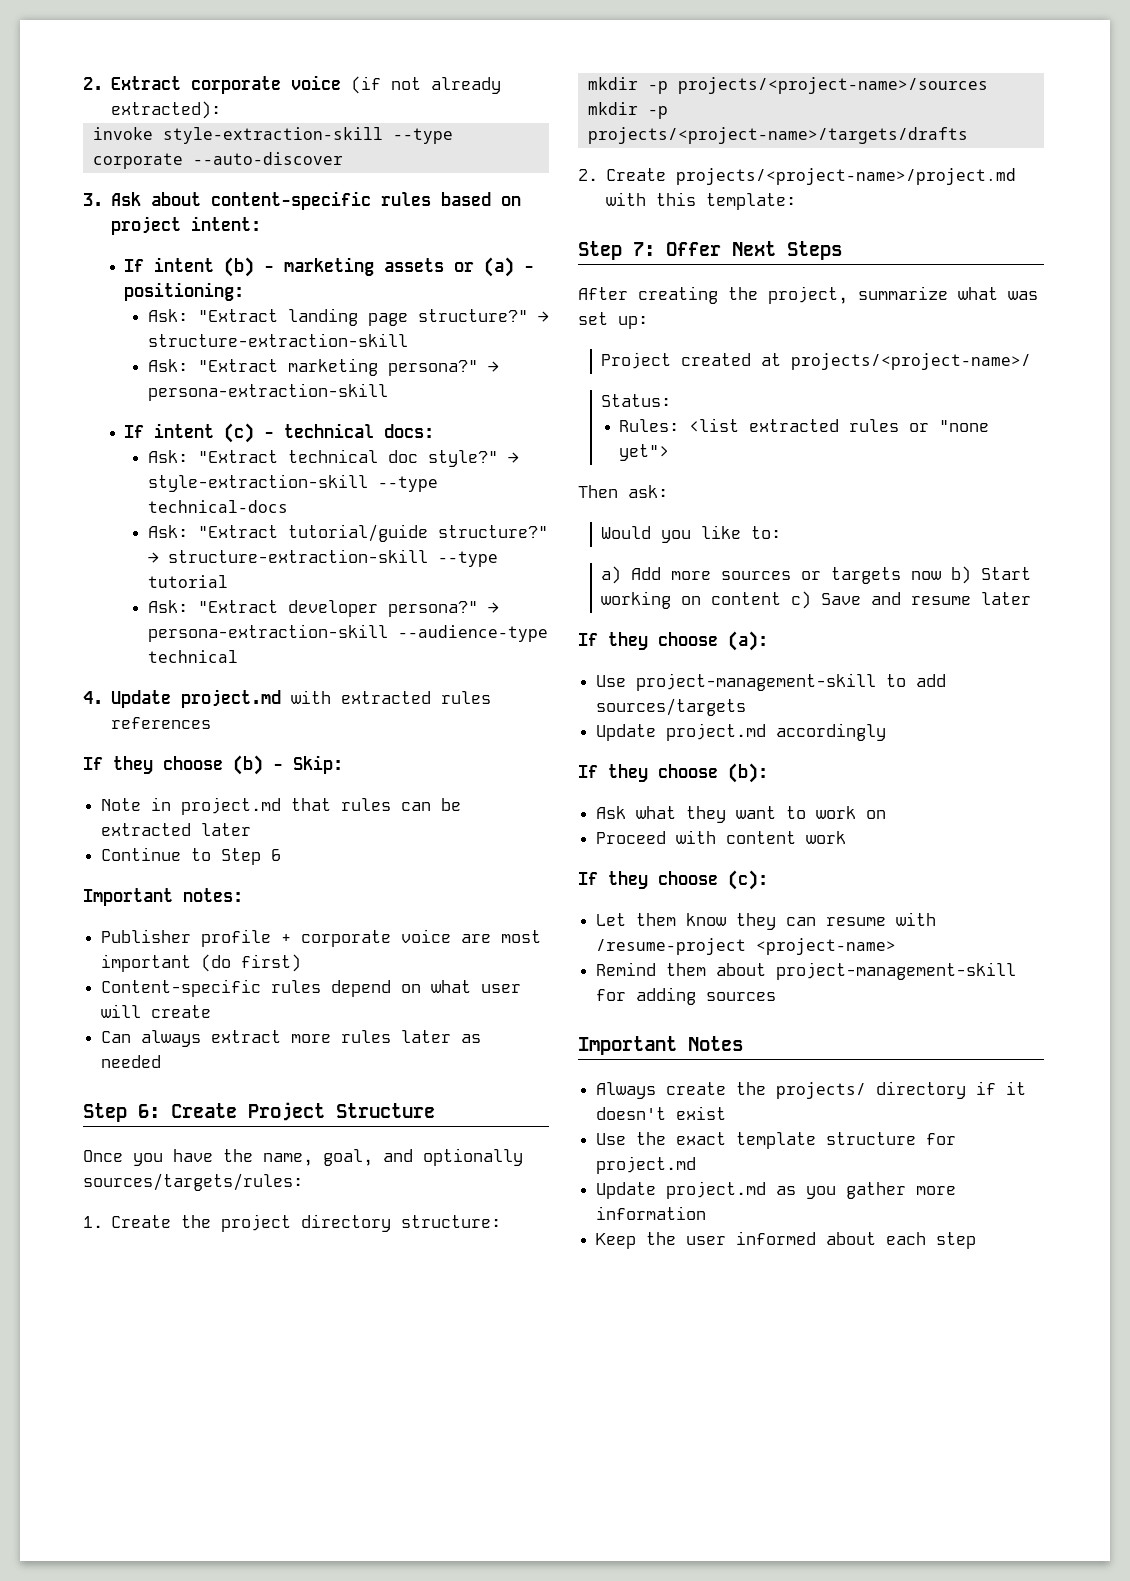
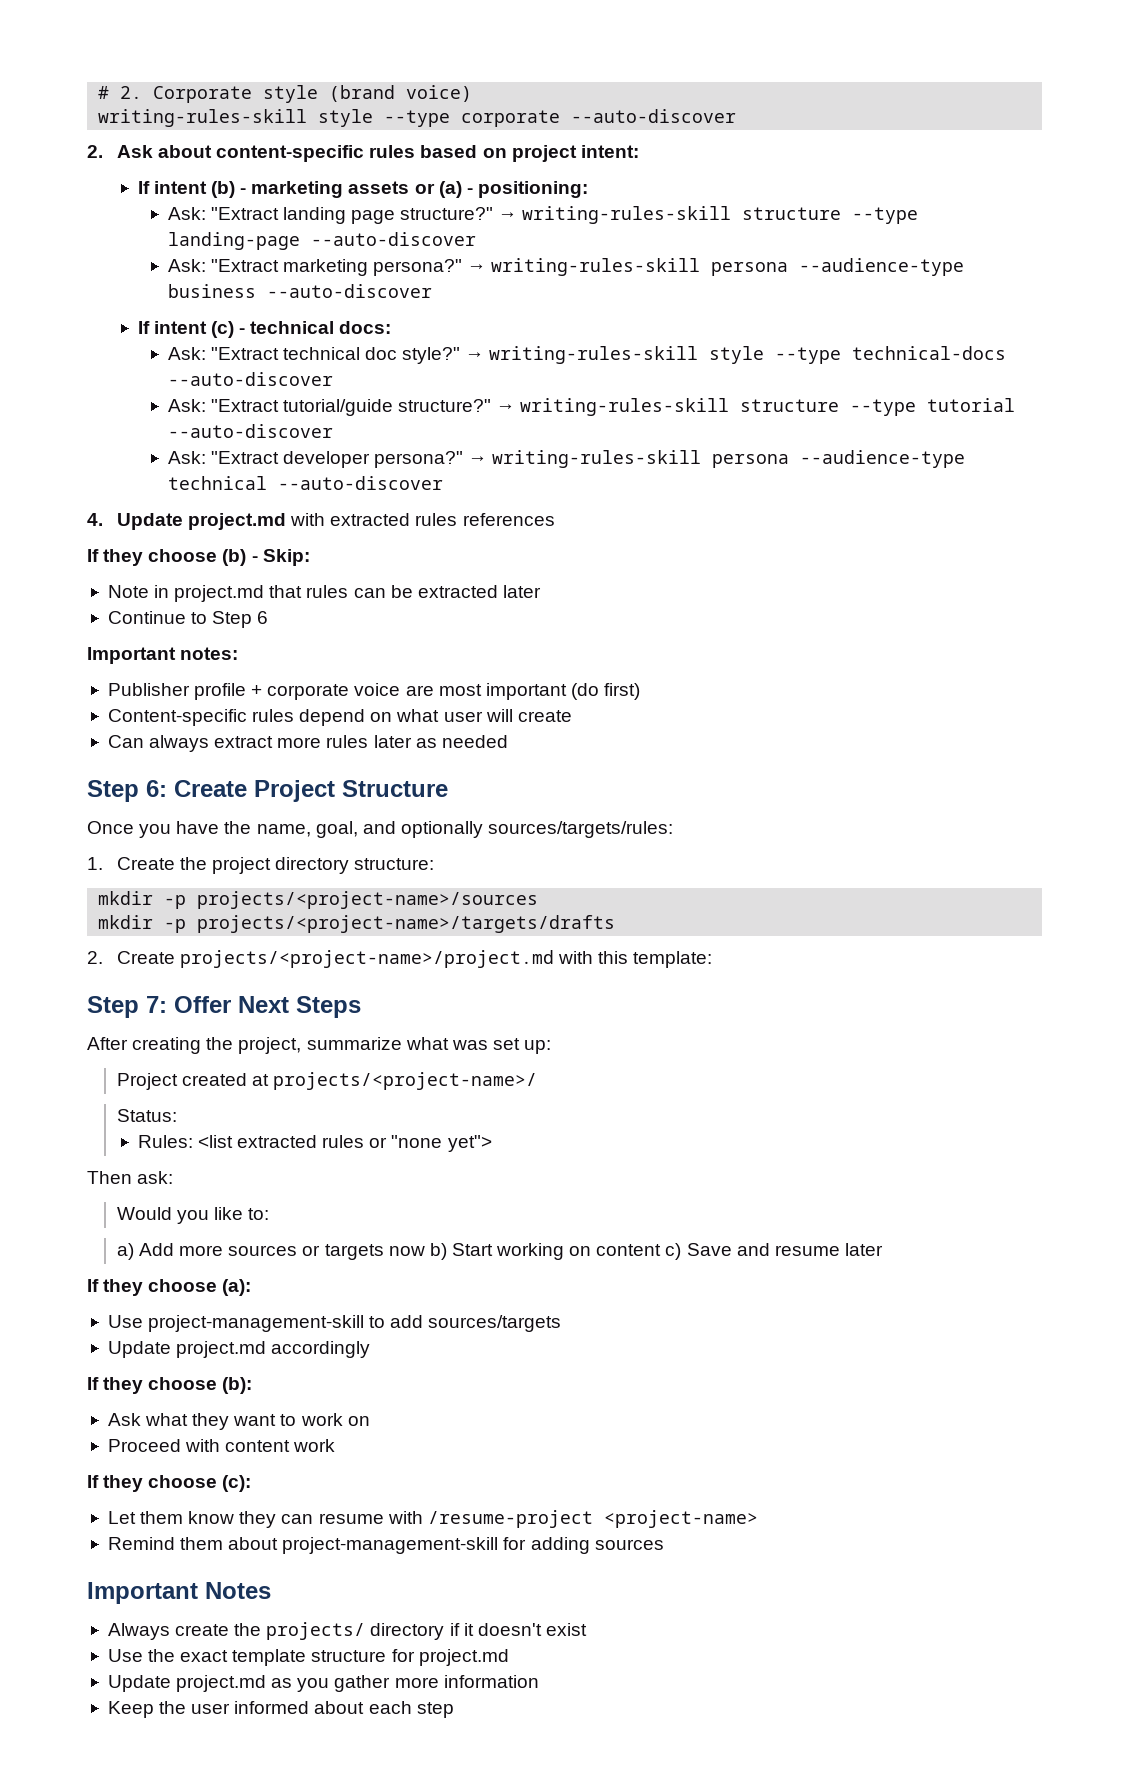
- 2. Extract corporate voice (if not already extracted):
- invoke style-extraction-skill --type corporate --auto-discover
+ # 2. Corporate style (brand voice)
+ writing-rules-skill style --type corporate --auto-discover
- 3. Ask about content-specific rules based on project intent:
+ 2. Ask about content-specific rules based on project intent:
- Ask: "Extract landing page structure?" → structure-extraction-skill
+ Ask: "Extract landing page structure?" → writing-rules-skill structure --type landing-page --auto-discover
- Ask: "Extract marketing persona?" → persona-extraction-skill
+ Ask: "Extract marketing persona?" → writing-rules-skill persona --audience-type business --auto-discover
- → style-extraction-skill --type technical-docs
+ → writing-rules-skill style --type technical-docs --auto-discover
- → structure-extraction-skill --type tutorial
+ → writing-rules-skill structure --type tutorial --auto-discover
- → persona-extraction-skill --audience-type technical
+ → writing-rules-skill persona --audience-type technical --auto-discover

